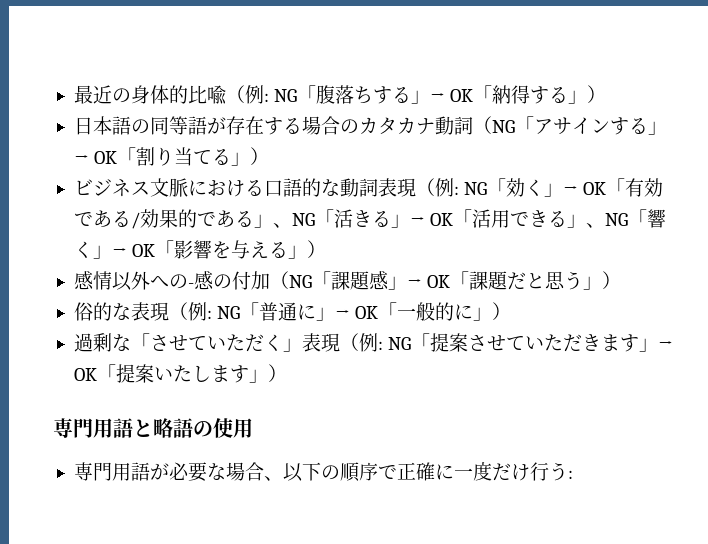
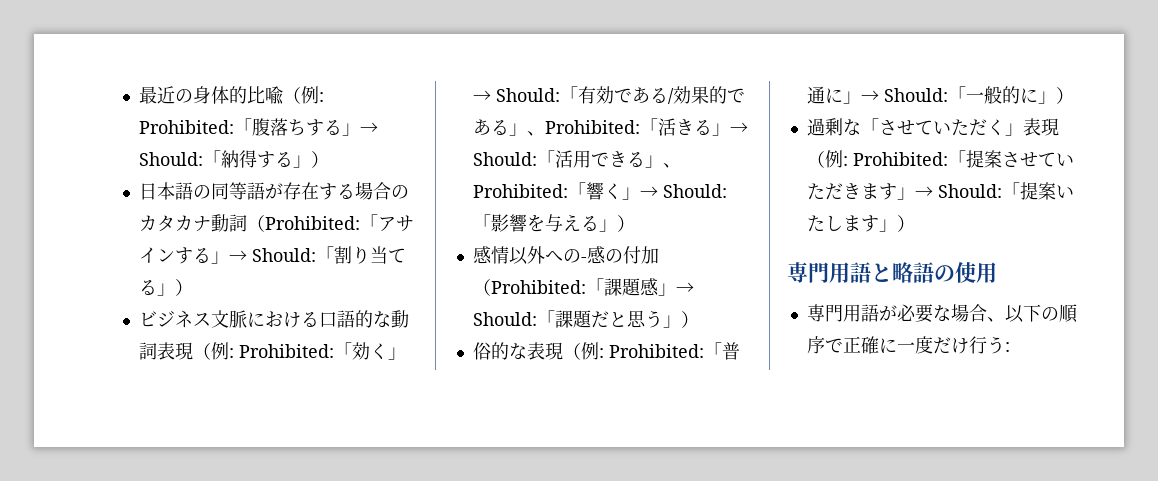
- 最近の身体的比喩（例: NG「腹落ちする」→ OK「納得する」）
+ 最近の身体的比喩（例: Prohibited:「腹落ちする」→ Should:「納得する」）
- 日本語の同等語が存在する場合のカタカナ動詞（NG「アサインする」→ OK「割り当てる」）
+ 日本語の同等語が存在する場合のカタカナ動詞（Prohibited:「アサインする」→ Should:「割り当てる」）
- ビジネス文脈における口語的な動詞表現（例: NG「効く」→ OK「有効である/効果的である」、NG「活きる」→ OK「活用できる」、NG「響く」→ OK「影響を与える」）
+ ビジネス文脈における口語的な動詞表現（例: Prohibited:「効く」→ Should:「有効である/効果的である」、Prohibited:「活きる」→ Should:「活用できる」、Prohibited:「響く」→ Should:「影響を与える」）
- 感情以外への-感の付加（NG「課題感」→ OK「課題だと思う」）
+ 感情以外への-感の付加（Prohibited:「課題感」→ Should:「課題だと思う」）
- 俗的な表現（例: NG「普通に」→ OK「一般的に」）
+ 俗的な表現（例: Prohibited:「普通に」→ Should:「一般的に」）
- 過剰な「させていただく」表現（例: NG「提案させていただきます」→ OK「提案いたします」）
+ 過剰な「させていただく」表現（例: Prohibited:「提案させていただきます」→ Should:「提案いたします」）

